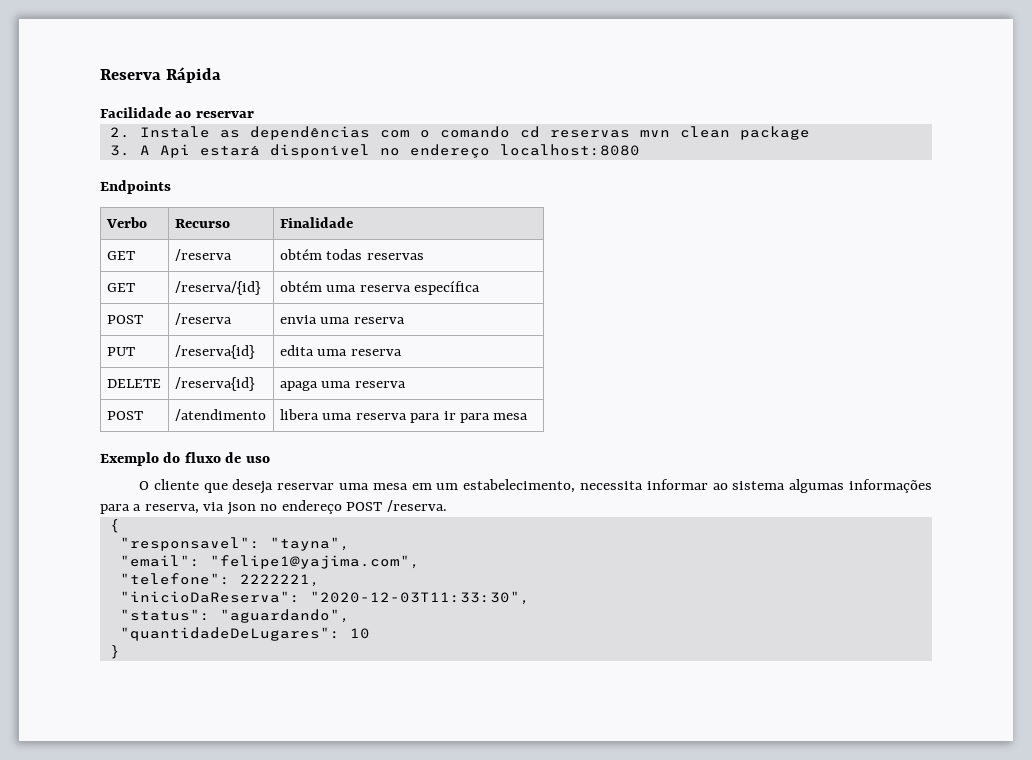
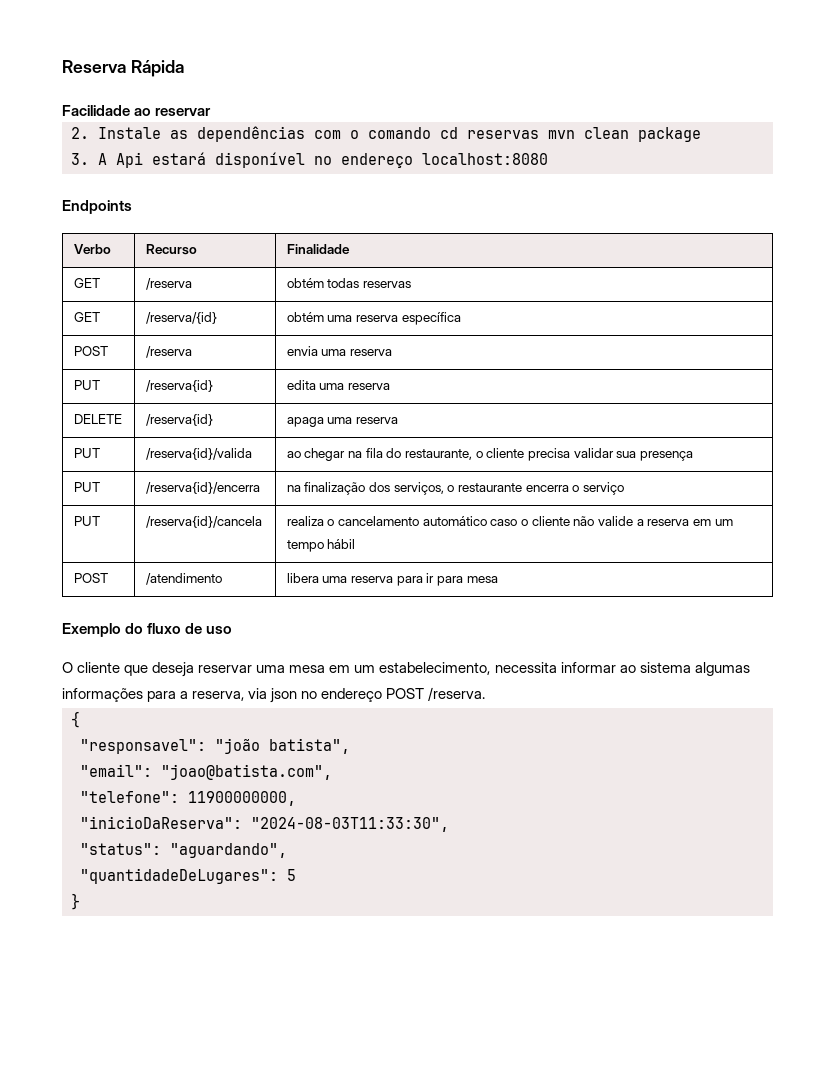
+ PUT | /reserva{id}/valida | ao chegar na fila do restaurante, o cliente precisa validar sua presença
+ PUT | /reserva{id}/encerra | na finalização dos serviços, o restaurante encerra o serviço
+ PUT | /reserva{id}/cancela | realiza o cancelamento automático caso o cliente não valide a reserva em um tempo hábil
- "responsavel": "tayna",
+ "responsavel": "joão batista",
- "email": "felipe1@yajima.com",
+ "email": "joao@batista.com",
- "telefone": 2222221,
+ "telefone": 11900000000,
- "inicioDaReserva": "2020-12-03T11:33:30",
+ "inicioDaReserva": "2024-08-03T11:33:30",
- "quantidadeDeLugares": 10
+ "quantidadeDeLugares": 5

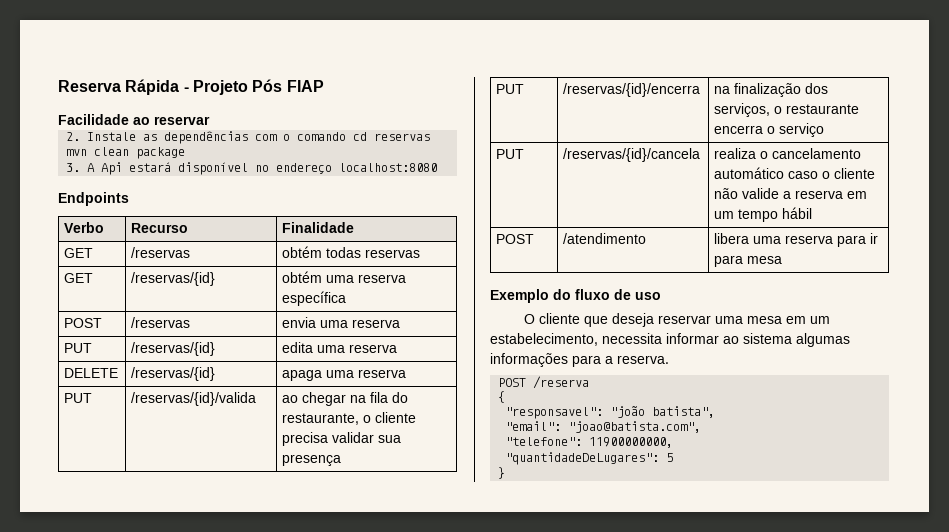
- Reserva Rápida
+ Reserva Rápida - Projeto Pós FIAP
- GET | /reserva | obtém todas reservas
+ GET | /reservas | obtém todas reservas
- GET | /reserva/{id} | obtém uma reserva específica
+ GET | /reservas/{id} | obtém uma reserva específica
- POST | /reserva | envia uma reserva
+ POST | /reservas | envia uma reserva
- PUT | /reserva{id} | edita uma reserva
+ PUT | /reservas/{id} | edita uma reserva
- DELETE | /reserva{id} | apaga uma reserva
+ DELETE | /reservas/{id} | apaga uma reserva
- PUT | /reserva{id}/valida | ao chegar na fila do restaurante, o cliente precisa validar sua presença
+ PUT | /reservas/{id}/valida | ao chegar na fila do restaurante, o cliente precisa validar sua presença
- PUT | /reserva{id}/encerra | na finalização dos serviços, o restaurante encerra o serviço
+ PUT | /reservas/{id}/encerra | na finalização dos serviços, o restaurante encerra o serviço
- PUT | /reserva{id}/cancela | realiza o cancelamento automático caso o cliente não valide a reserva em um tempo hábil
+ PUT | /reservas/{id}/cancela | realiza o cancelamento automático caso o cliente não valide a reserva em um tempo hábil
- O cliente que deseja reservar uma mesa em um estabelecimento, necessita informar ao sistema algumas informações para a reserva, via json no endereço POST /reserva.
+ O cliente que deseja reservar uma mesa em um estabelecimento, necessita informar ao sistema algumas informações para a reserva.
+ POST /reserva
- "inicioDaReserva": "2024-08-03T11:33:30",
- "status": "aguardando",

